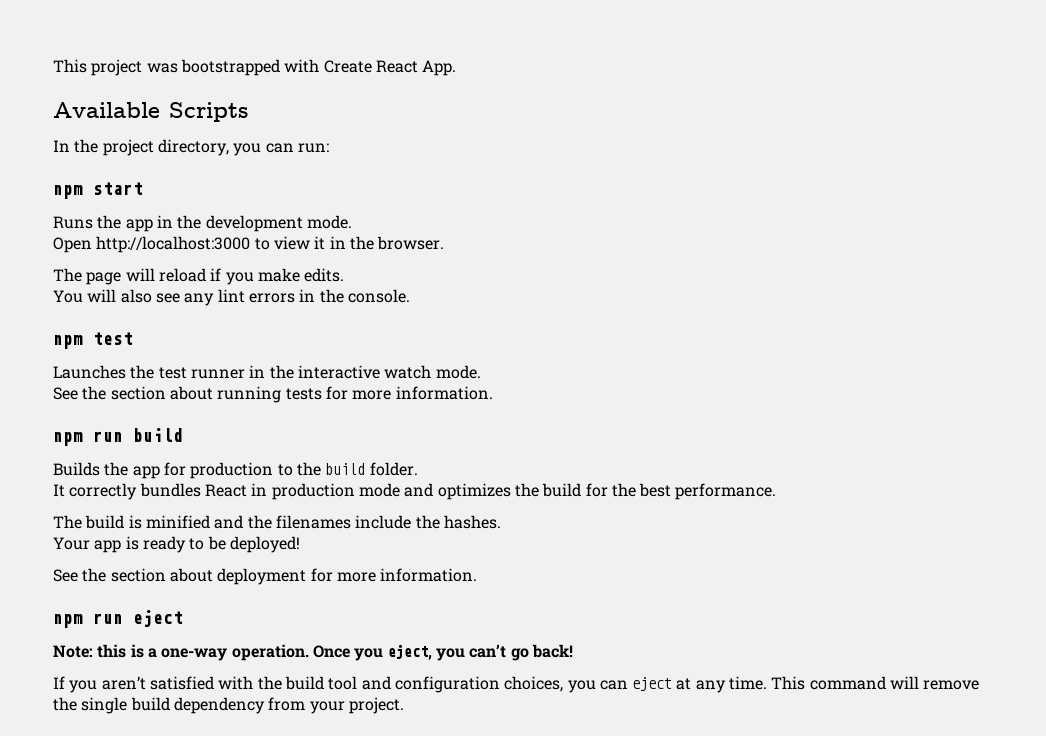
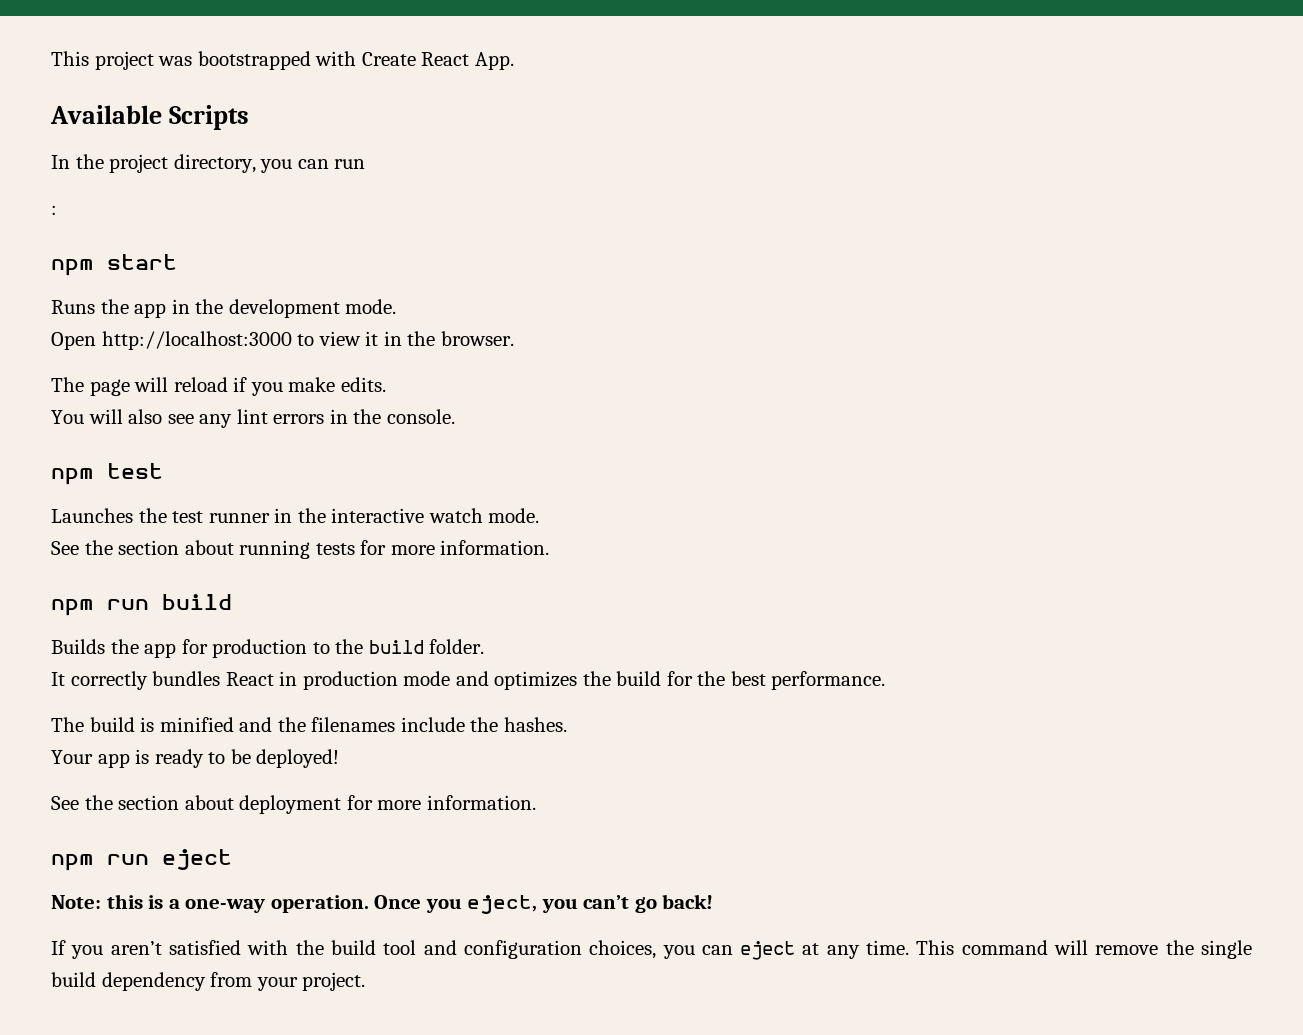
- In the project directory, you can run:
+ In the project directory, you can run
+ :

